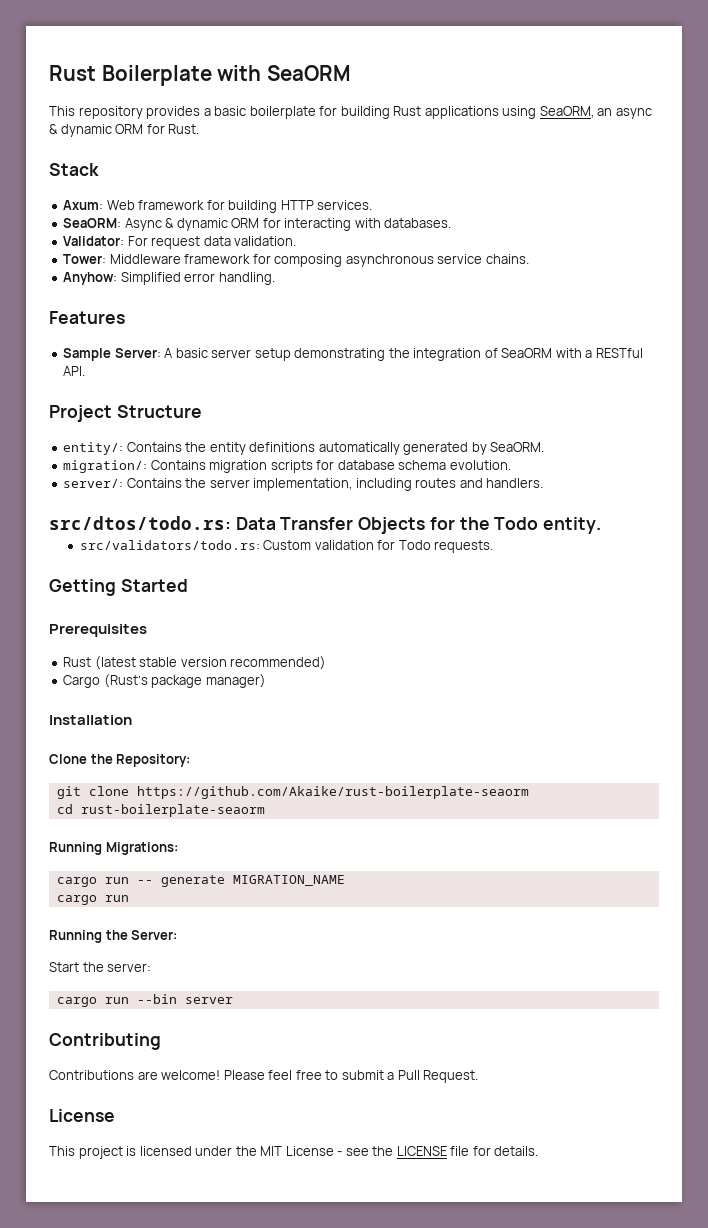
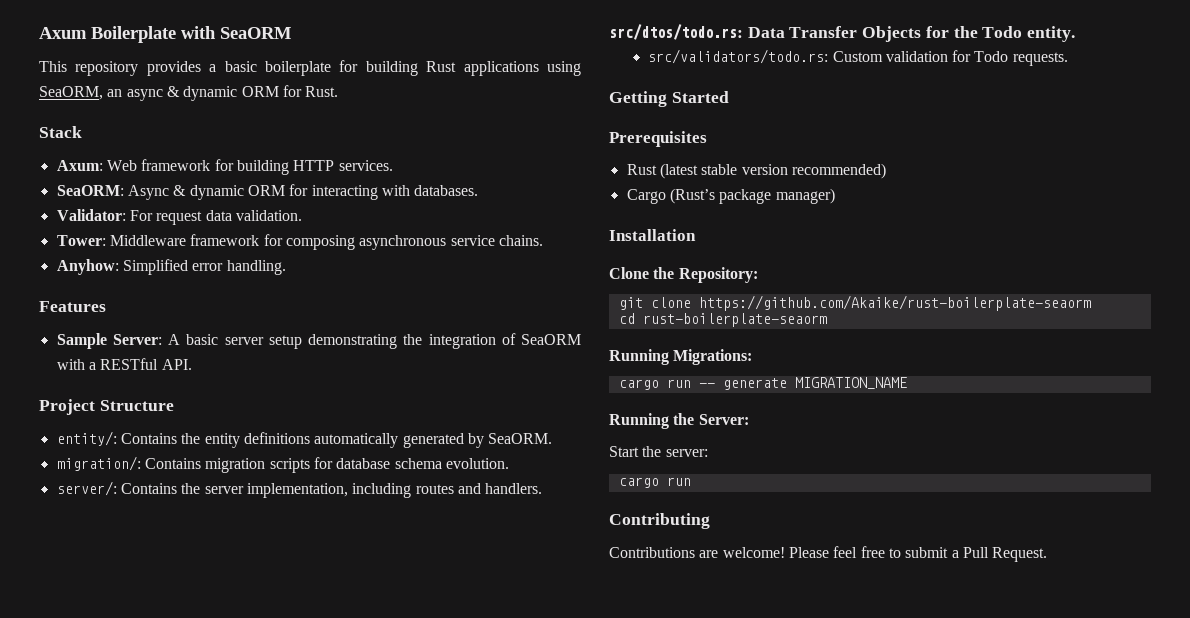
- Rust Boilerplate with SeaORM
+ Axum Boilerplate with SeaORM
  cargo run -- generate MIGRATION_NAME
- cargo run
  Start the server:
- cargo run --bin server
+ cargo run
  Please feel free to submit a Pull Request.
- License
- This project is licensed under the MIT License - see the LICENSE file for details.

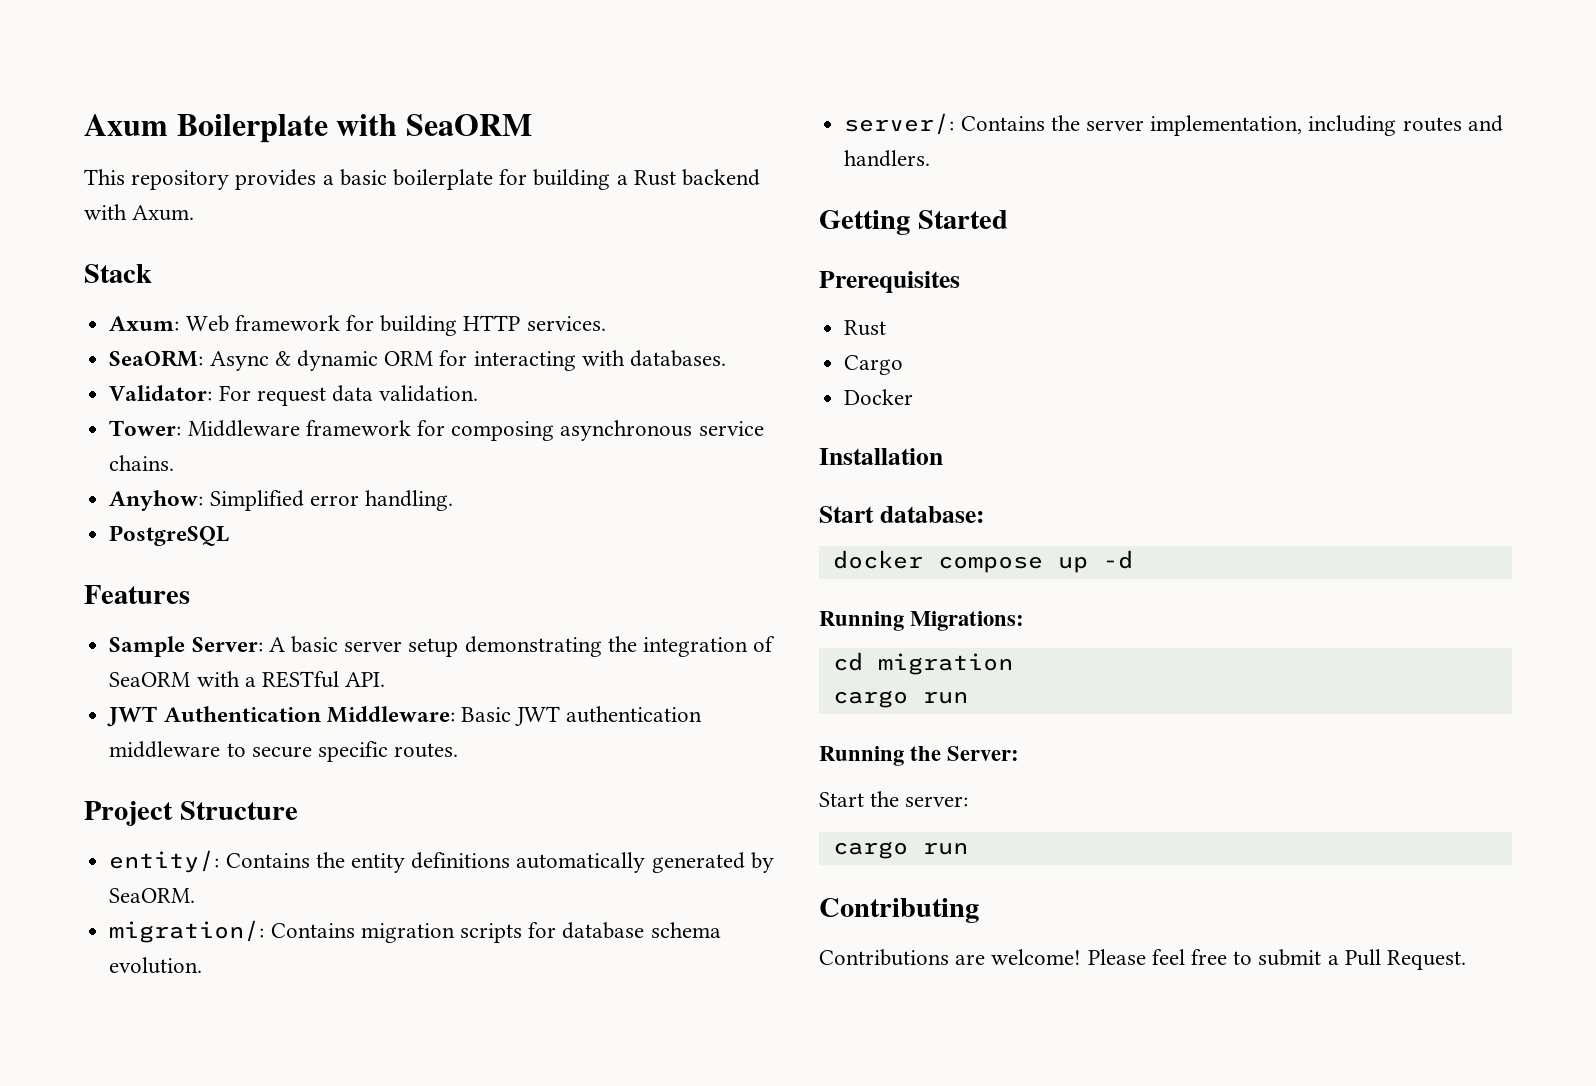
- This repository provides a basic boilerplate for building Rust applications using SeaORM, an async & dynamic ORM for Rust.
+ This repository provides a basic boilerplate for building a Rust backend with Axum.
+ PostgreSQL
+ JWT Authentication Middleware: Basic JWT authentication middleware to secure specific routes.
- src/dtos/todo.rs: Data Transfer Objects for the Todo entity.
- src/validators/todo.rs: Custom validation for Todo requests.
  Getting Started
  Prerequisites
- Rust (latest stable version recommended)
- Cargo (Rust’s package manager)
+ Rust
+ Cargo
+ Docker
  Installation
- Clone the Repository:
- git clone https://github.com/Akaike/rust-boilerplate-seaorm
- cd rust-boilerplate-seaorm
+ Start database:
+ docker compose up -d
- cargo run -- generate MIGRATION_NAME
+ cd migration
+ cargo run

